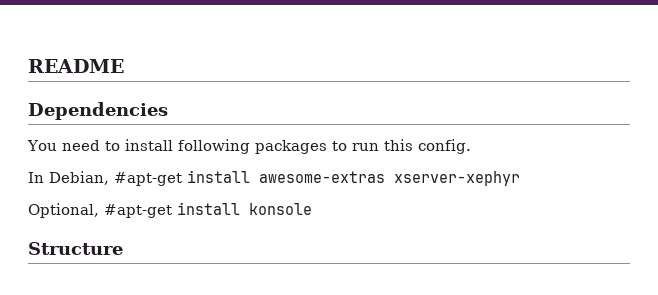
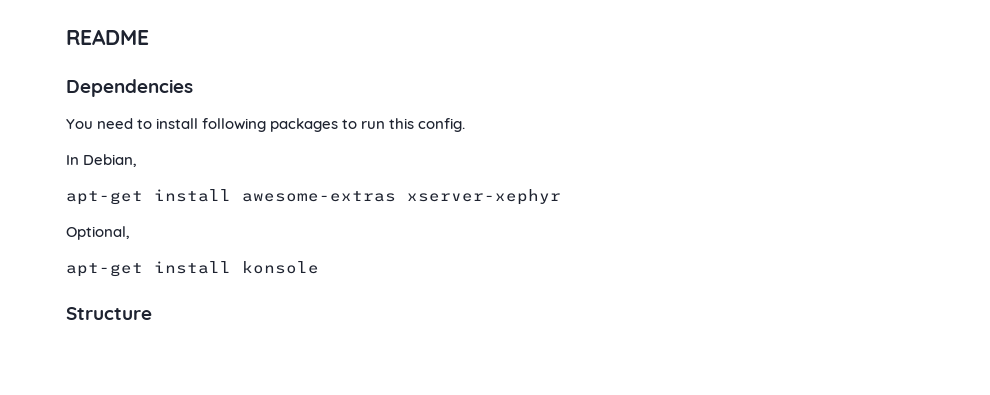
- In Debian, #apt-get install awesome-extras xserver-xephyr
+ In Debian,
+ apt-get install awesome-extras xserver-xephyr
- Optional, #apt-get install konsole
+ Optional,
+ apt-get install konsole

